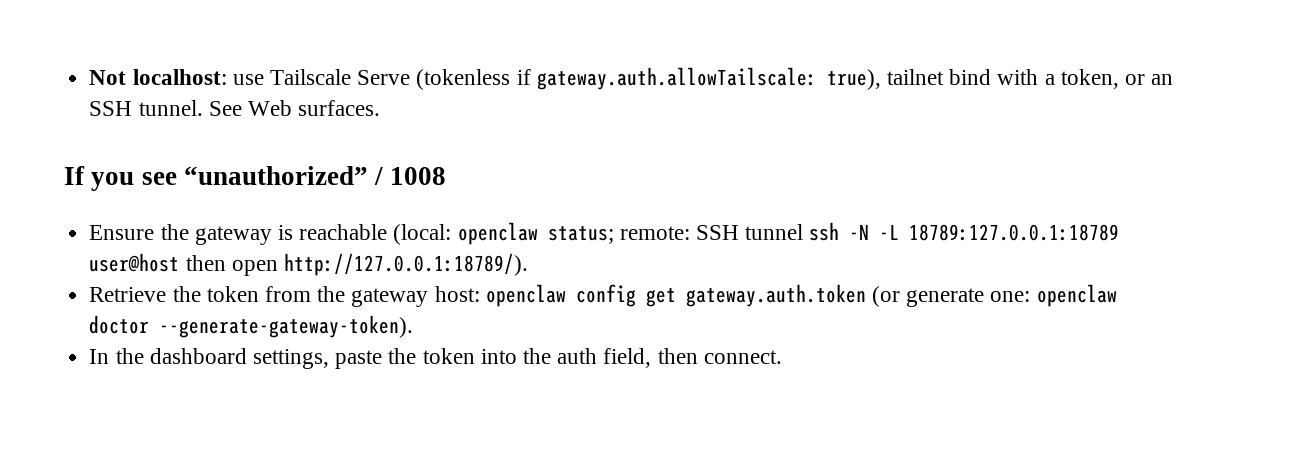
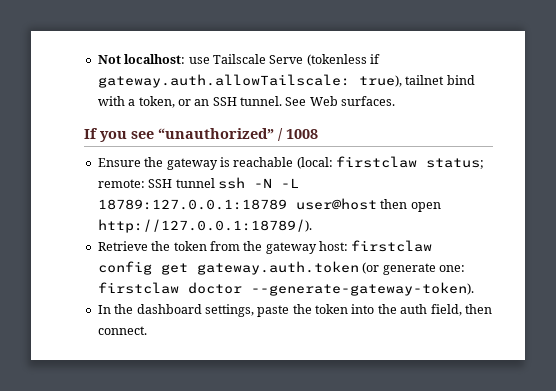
- Ensure the gateway is reachable (local: openclaw status; remote: SSH tunnel ssh -N -L 18789:127.0.0.1:18789 user@host then open http://127.0.0.1:18789/).
+ Ensure the gateway is reachable (local: firstclaw status; remote: SSH tunnel ssh -N -L 18789:127.0.0.1:18789 user@host then open http://127.0.0.1:18789/).
- Retrieve the token from the gateway host: openclaw config get gateway.auth.token (or generate one: openclaw doctor --generate-gateway-token).
+ Retrieve the token from the gateway host: firstclaw config get gateway.auth.token (or generate one: firstclaw doctor --generate-gateway-token).

